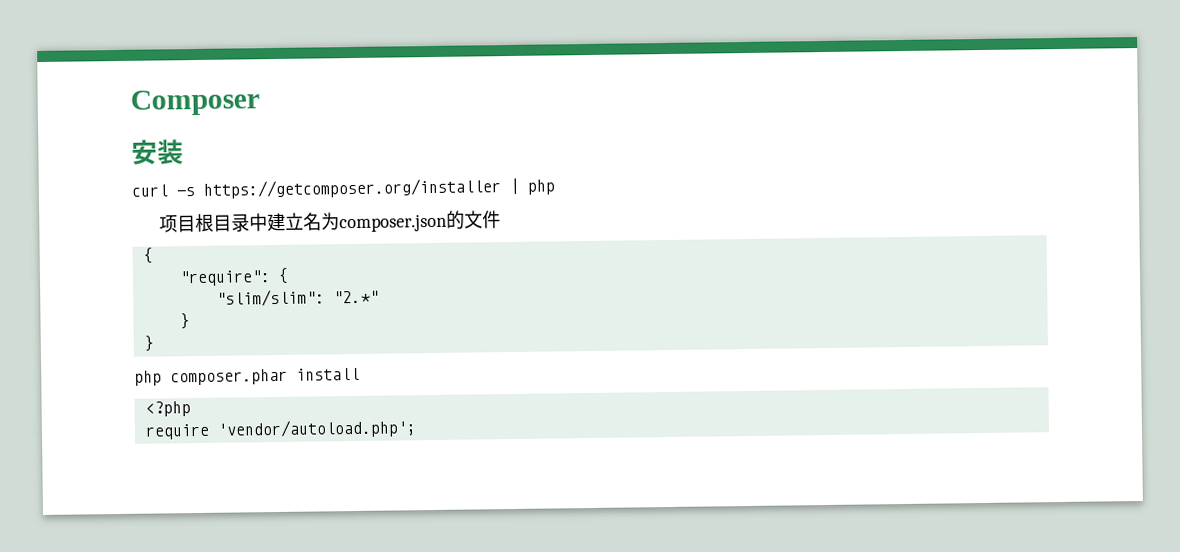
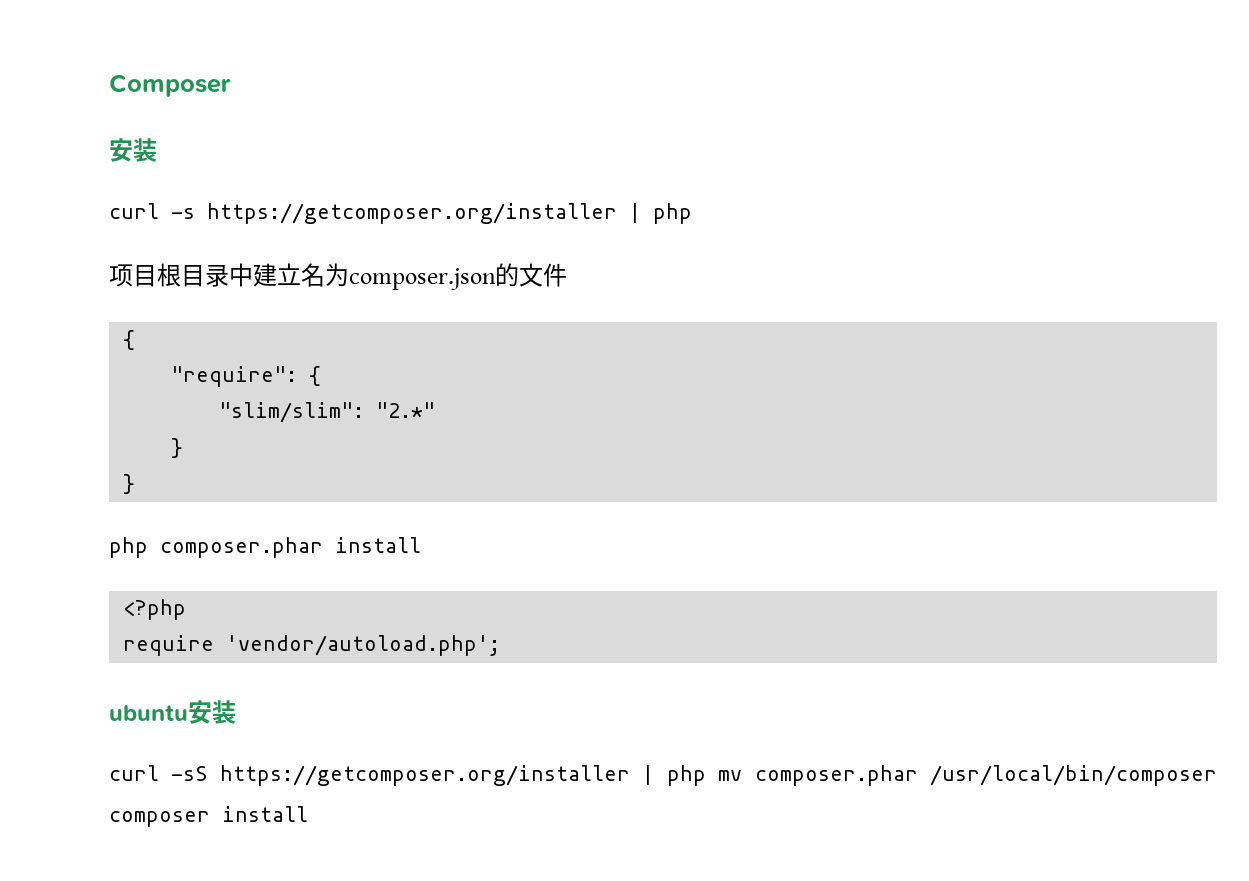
+ ubuntu安装
+ curl -sS https://getcomposer.org/installer | php mv composer.phar /usr/local/bin/composer composer install

